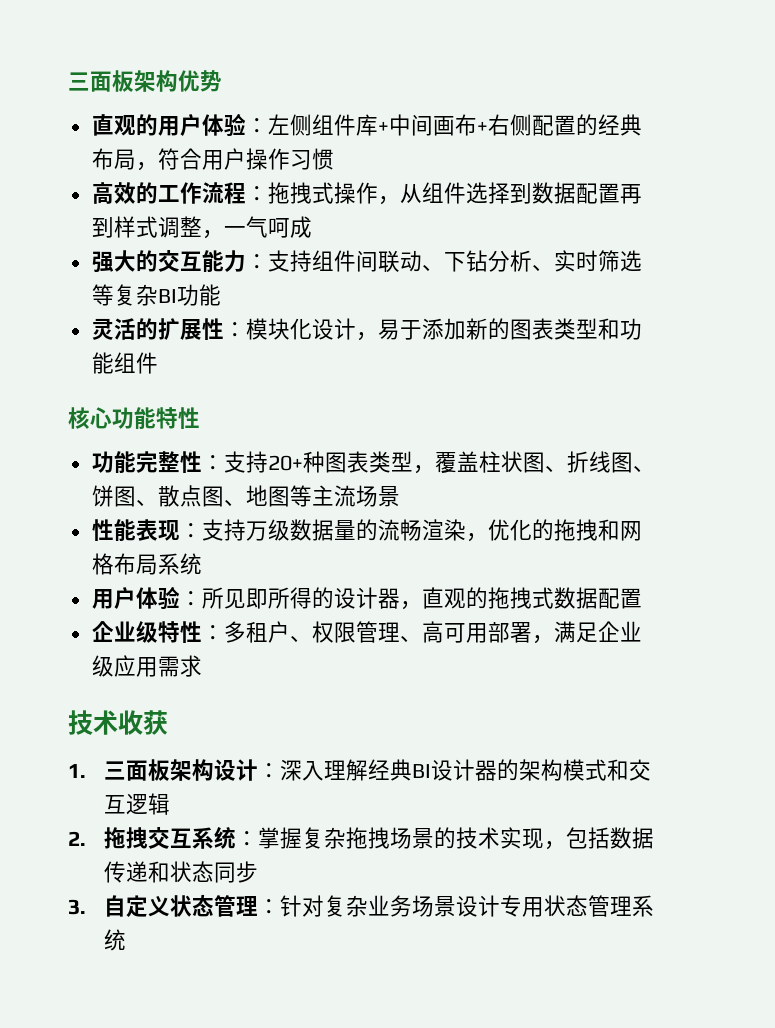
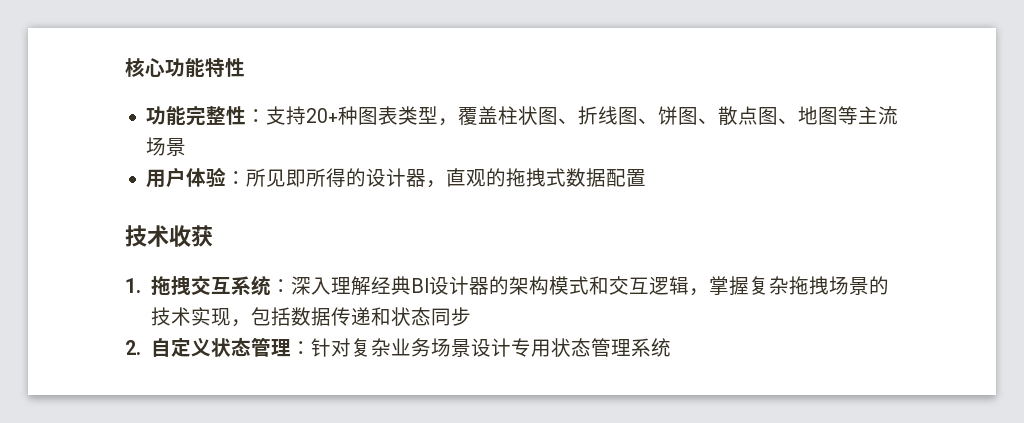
- 三面板架构优势
- 直观的用户体验：左侧组件库+中间画布+右侧配置的经典布局，符合用户操作习惯
- 高效的工作流程：拖拽式操作，从组件选择到数据配置再到样式调整，一气呵成
- 强大的交互能力：支持组件间联动、下钻分析、实时筛选等复杂BI功能
- 灵活的扩展性：模块化设计，易于添加新的图表类型和功能组件
- 性能表现：支持万级数据量的流畅渲染，优化的拖拽和网格布局系统
- 企业级特性：多租户、权限管理、高可用部署，满足企业级应用需求
- 1.三面板架构设计：深入理解经典BI设计器的架构模式和交互逻辑
- 2.拖拽交互系统：掌握复杂拖拽场景的技术实现，包括数据传递和状态同步
+ 1.拖拽交互系统：深入理解经典BI设计器的架构模式和交互逻辑，掌握复杂拖拽场景的技术实现，包括数据传递和状态同步
- 3.自定义状态管理：针对复杂业务场景设计专用状态管理系统
+ 2.自定义状态管理：针对复杂业务场景设计专用状态管理系统

